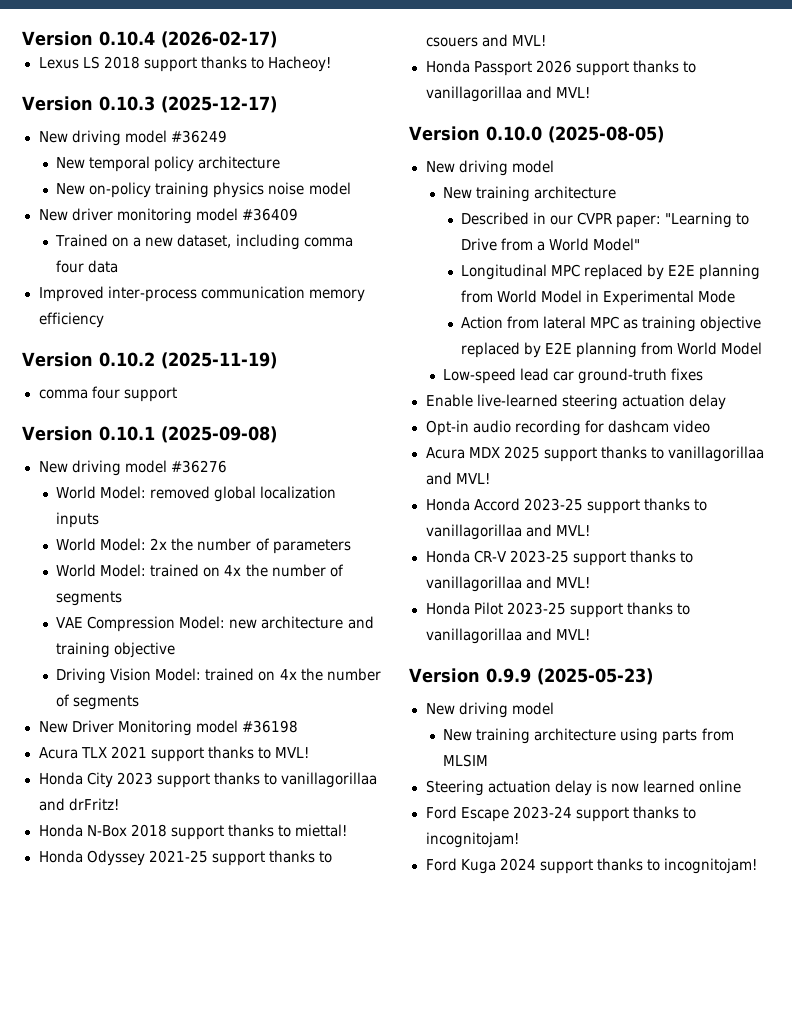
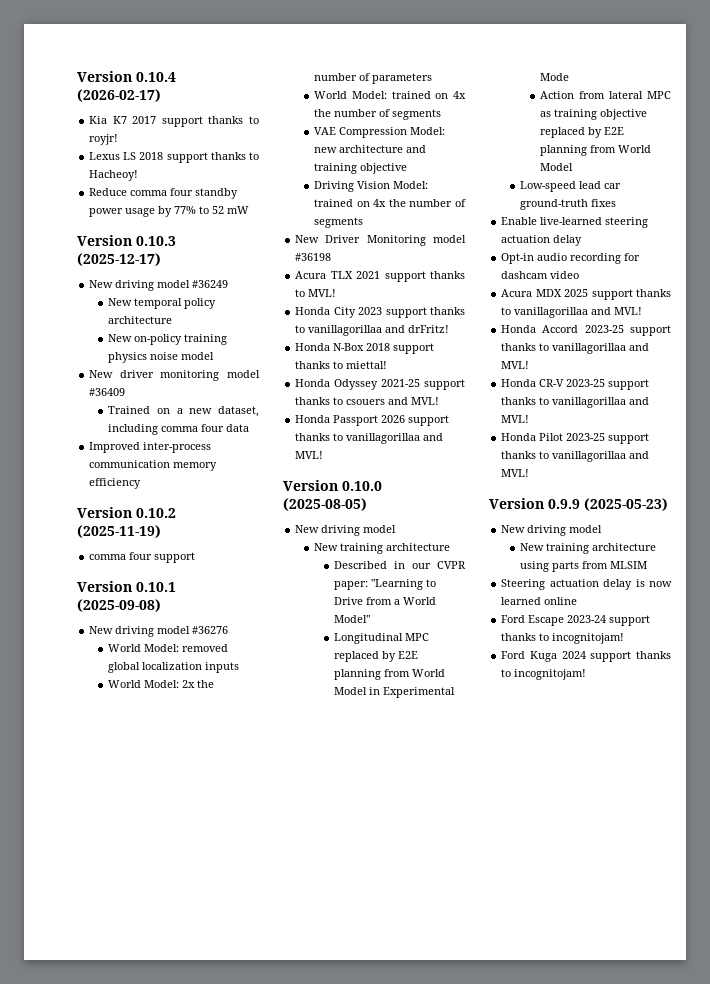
+ Kia K7 2017 support thanks to royjr!
+ Reduce comma four standby power usage by 77% to 52 mW

